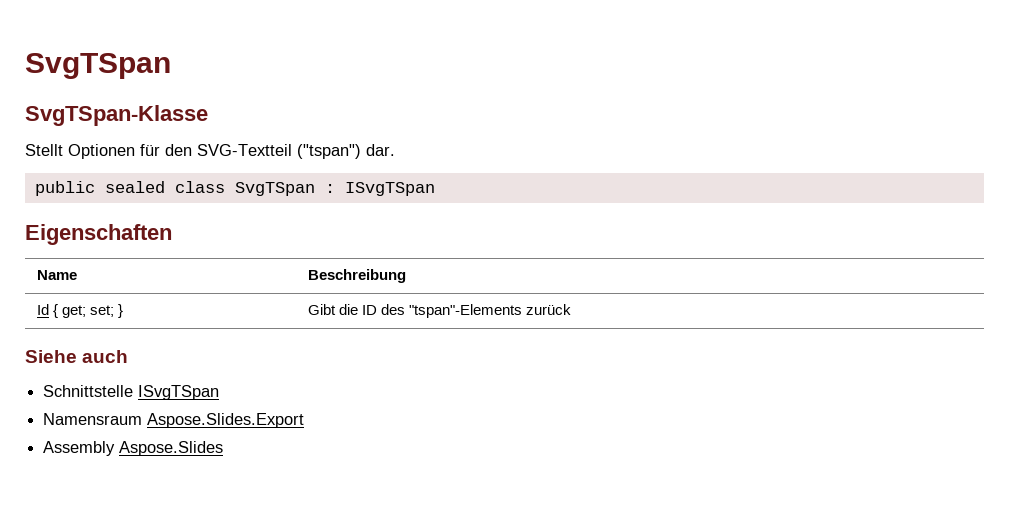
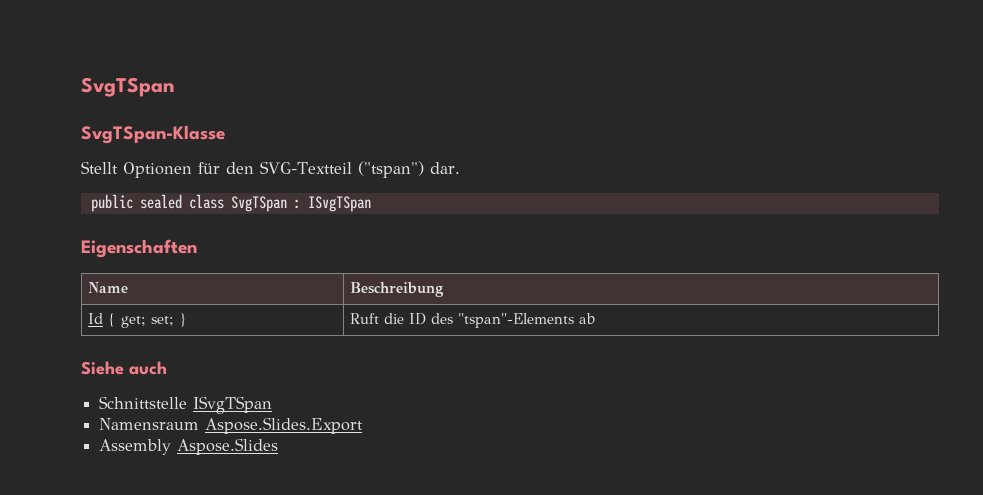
- Id { get; set; } | Gibt die ID des "tspan"-Elements zurück
+ Id { get; set; } | Ruft die ID des "tspan"-Elements ab

